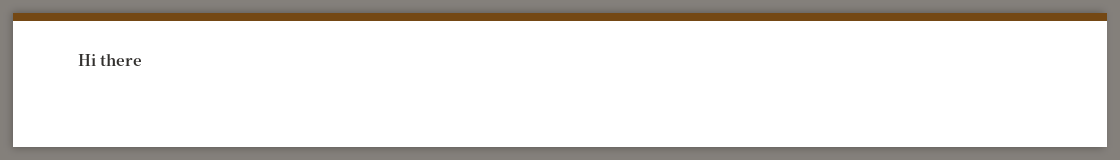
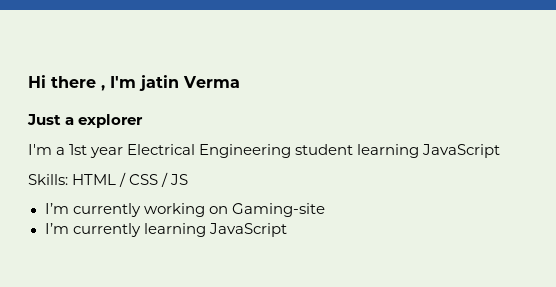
- Hi there
+ Hi there , I'm jatin Verma
+ Just a explorer
+ I'm a 1st year Electrical Engineering student learning JavaScript
+ Skills: HTML / CSS / JS
+ I’m currently working on Gaming-site
+ I’m currently learning JavaScript

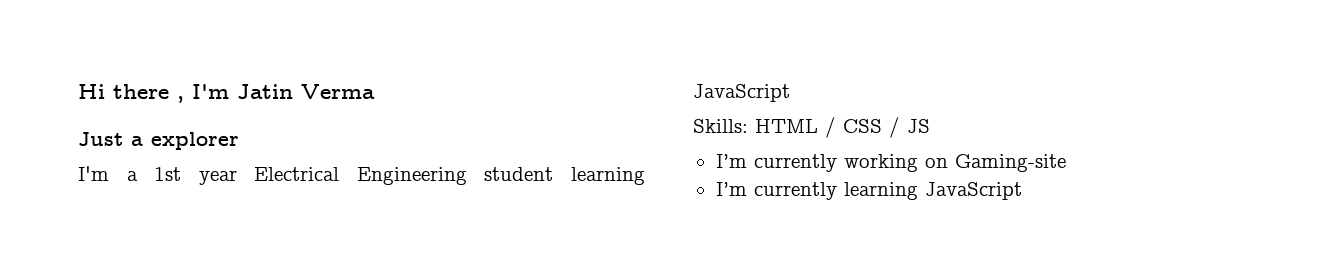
- Hi there , I'm jatin Verma
+ Hi there , I'm Jatin Verma

